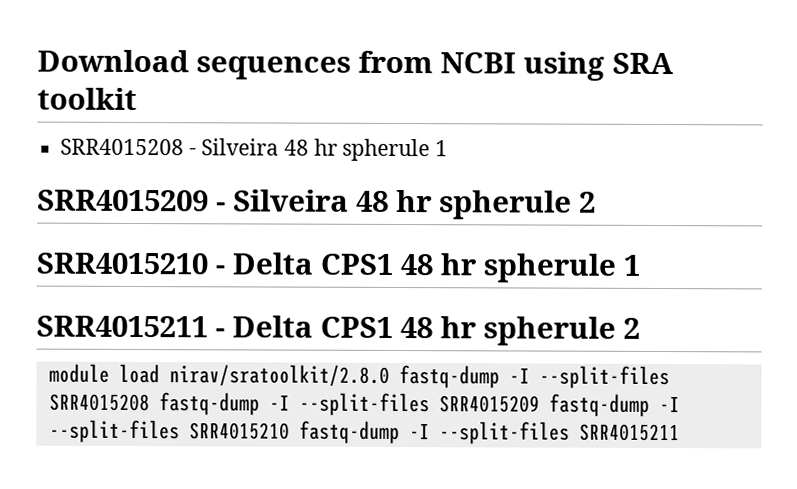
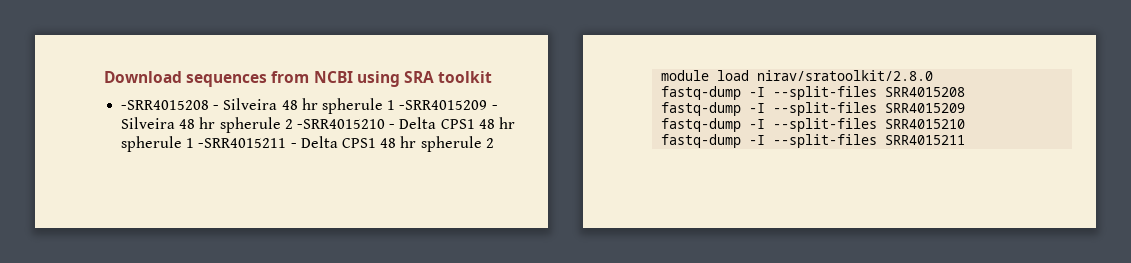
- SRR4015208 - Silveira 48 hr spherule 1
- SRR4015209 - Silveira 48 hr spherule 2
- SRR4015210 - Delta CPS1 48 hr spherule 1
- SRR4015211 - Delta CPS1 48 hr spherule 2
+ -SRR4015208 - Silveira 48 hr spherule 1 -SRR4015209 - Silveira 48 hr spherule 2 -SRR4015210 - Delta CPS1 48 hr spherule 1 -SRR4015211 - Delta CPS1 48 hr spherule 2
- module load nirav/sratoolkit/2.8.0 fastq-dump -I --split-files SRR4015208 fastq-dump -I --split-files SRR4015209 fastq-dump -I --split-files SRR4015210 fastq-dump -I --split-files SRR4015211
+ module load nirav/sratoolkit/2.8.0
+ fastq-dump -I --split-files SRR4015208
+ fastq-dump -I --split-files SRR4015209
+ fastq-dump -I --split-files SRR4015210
+ fastq-dump -I --split-files SRR4015211

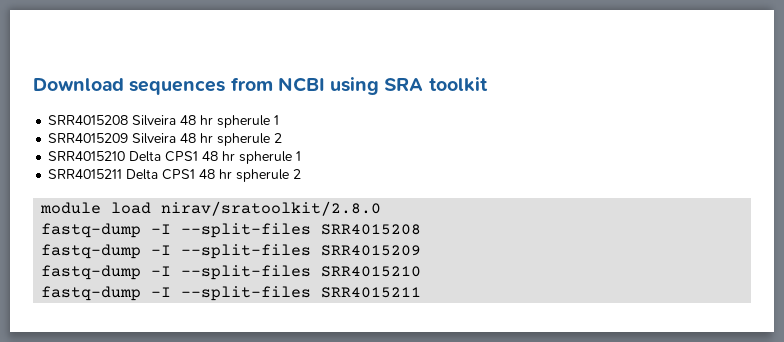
- -SRR4015208 - Silveira 48 hr spherule 1 -SRR4015209 - Silveira 48 hr spherule 2 -SRR4015210 - Delta CPS1 48 hr spherule 1 -SRR4015211 - Delta CPS1 48 hr spherule 2
+ SRR4015208 Silveira 48 hr spherule 1
+ SRR4015209 Silveira 48 hr spherule 2
+ SRR4015210 Delta CPS1 48 hr spherule 1
+ SRR4015211 Delta CPS1 48 hr spherule 2

